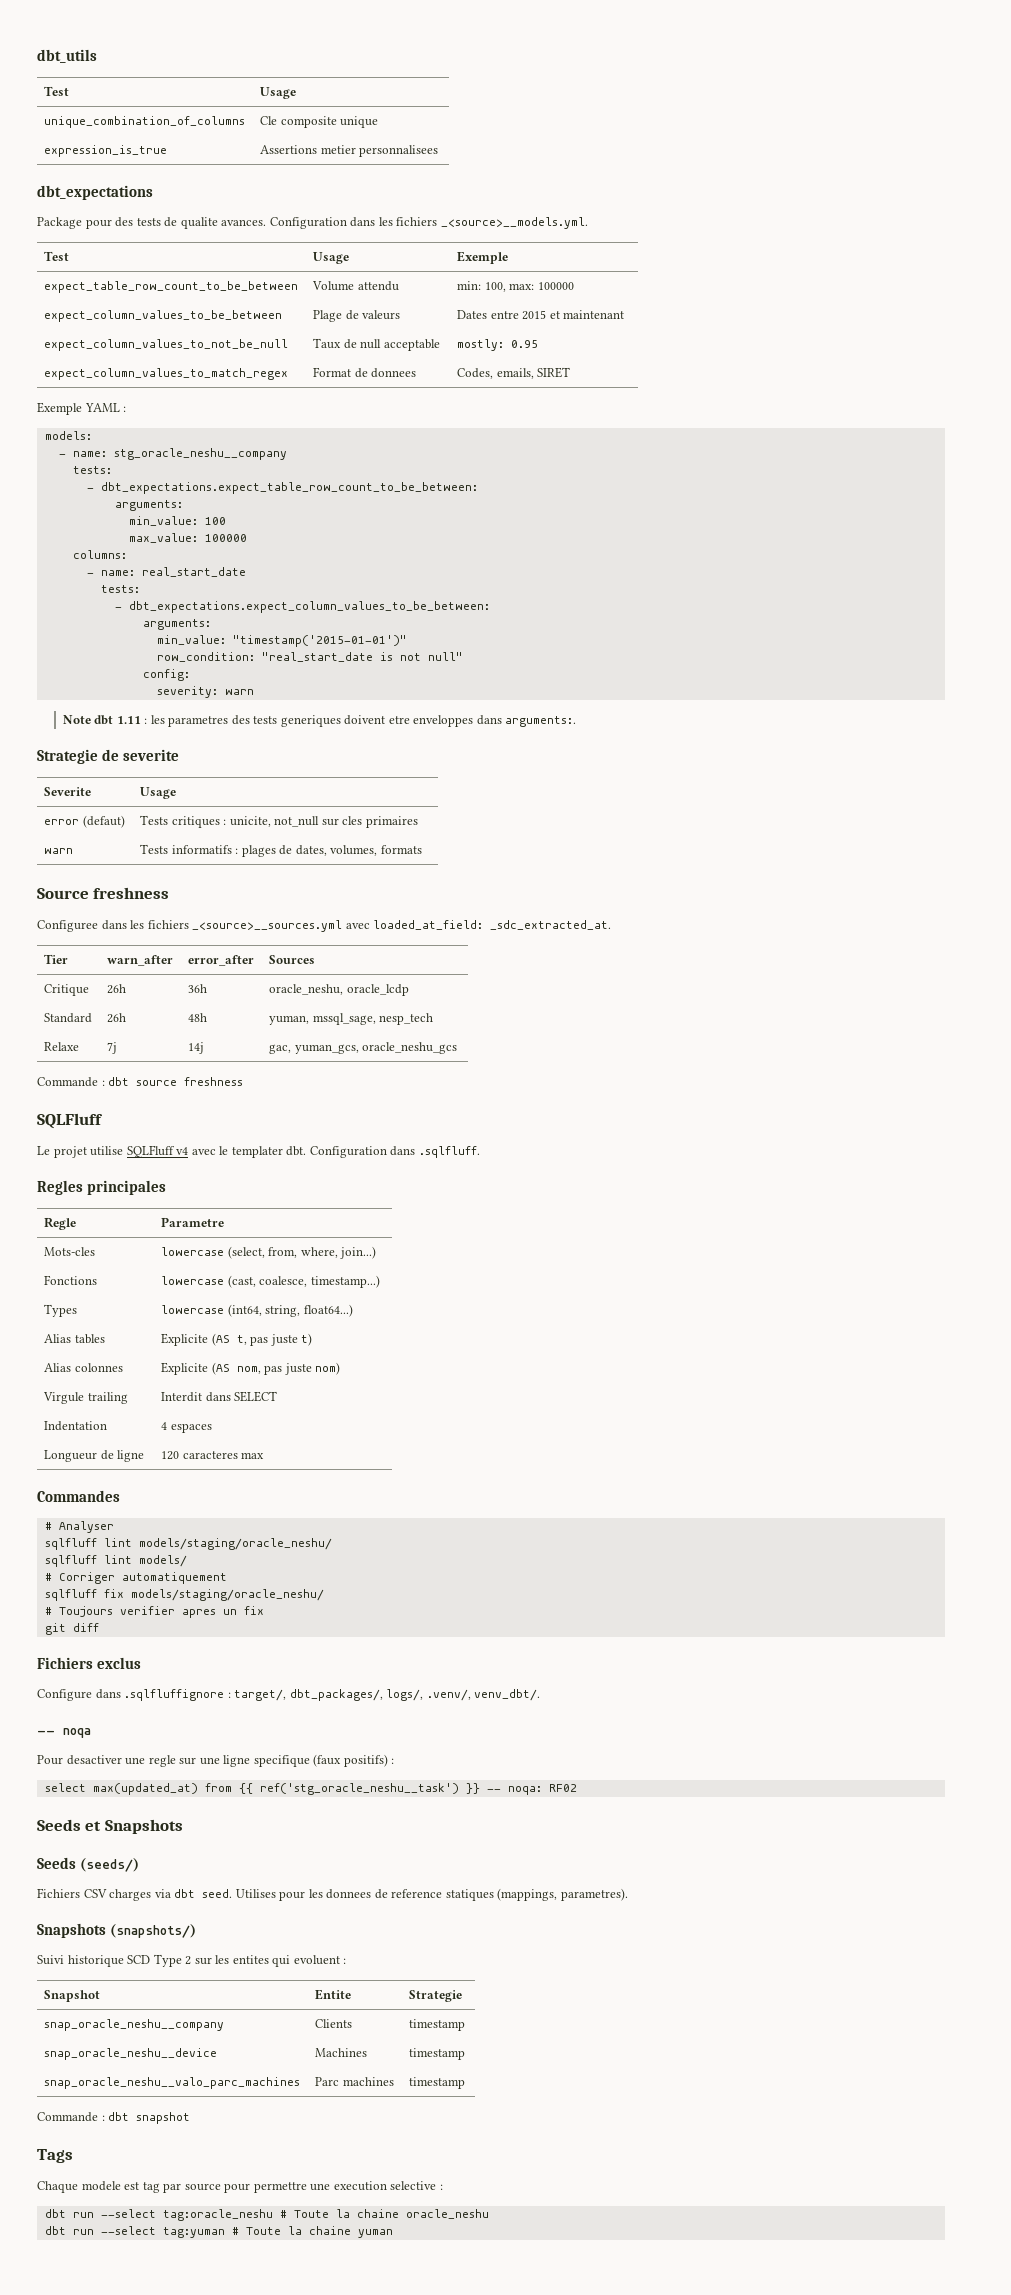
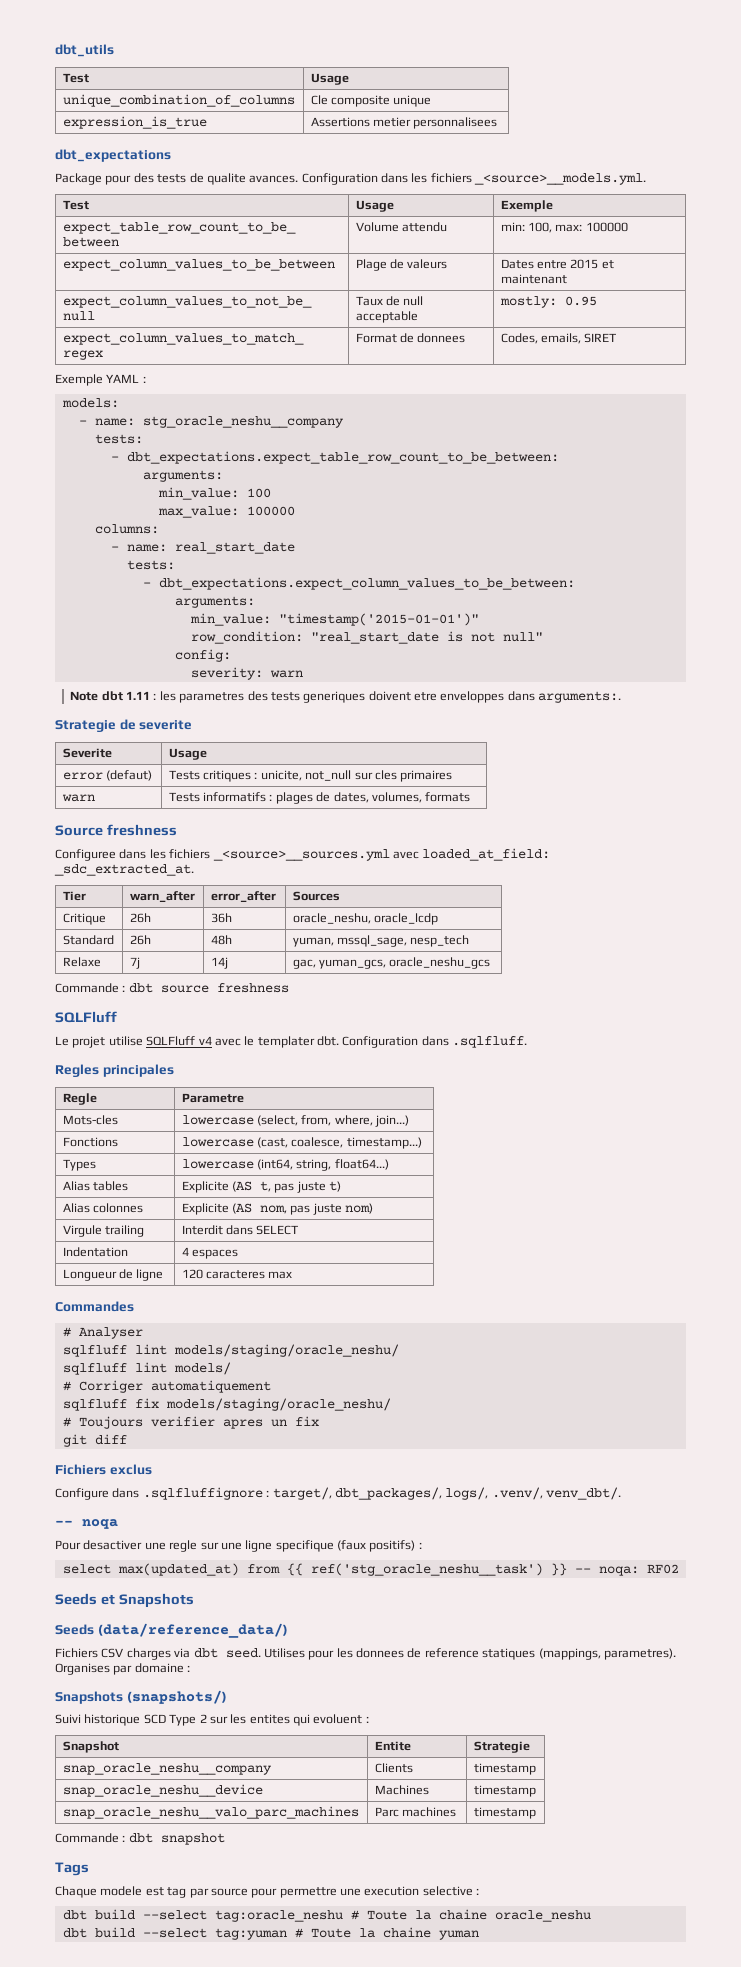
- Seeds (seeds/)
+ Seeds (data/reference_data/)
+ Organises par domaine :
- dbt run --select tag:oracle_neshu # Toute la chaine oracle_neshu
+ dbt build --select tag:oracle_neshu # Toute la chaine oracle_neshu
- dbt run --select tag:yuman # Toute la chaine yuman
+ dbt build --select tag:yuman # Toute la chaine yuman

